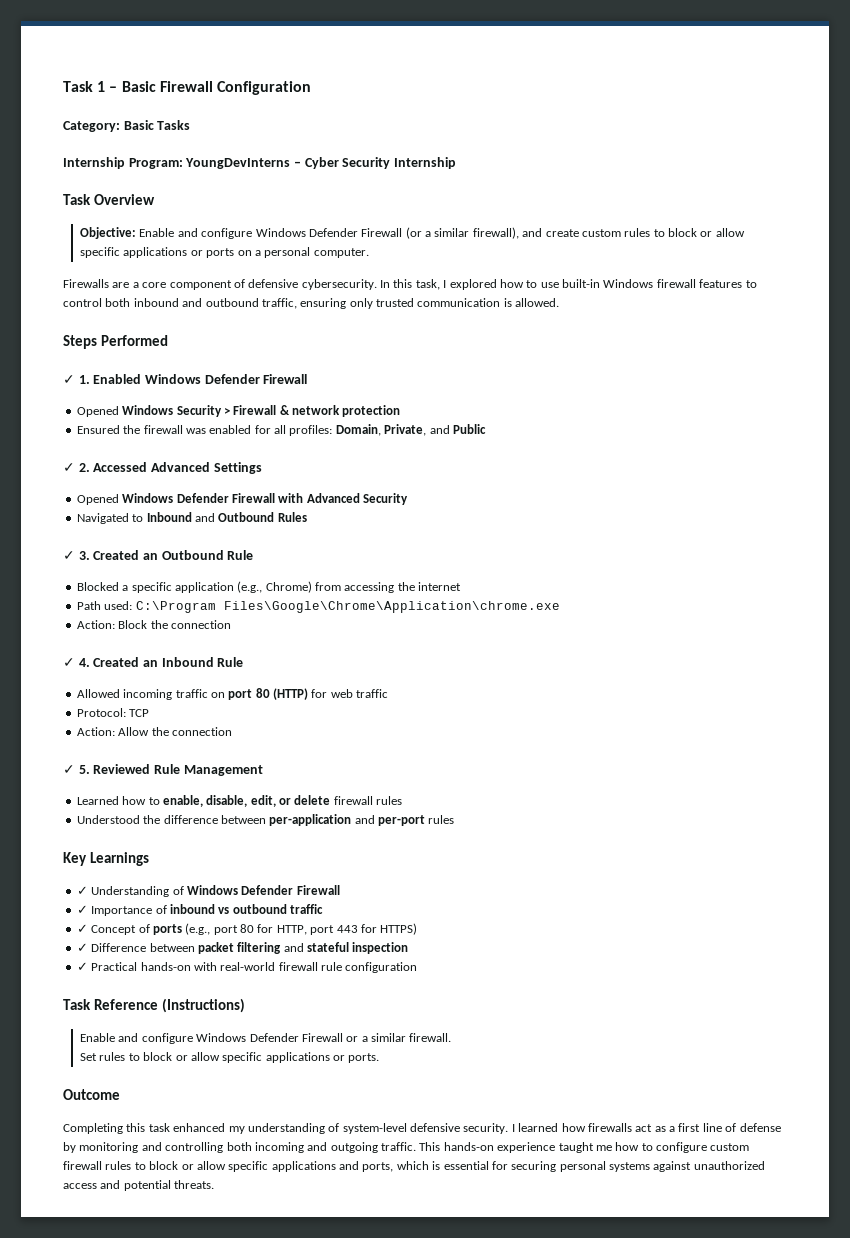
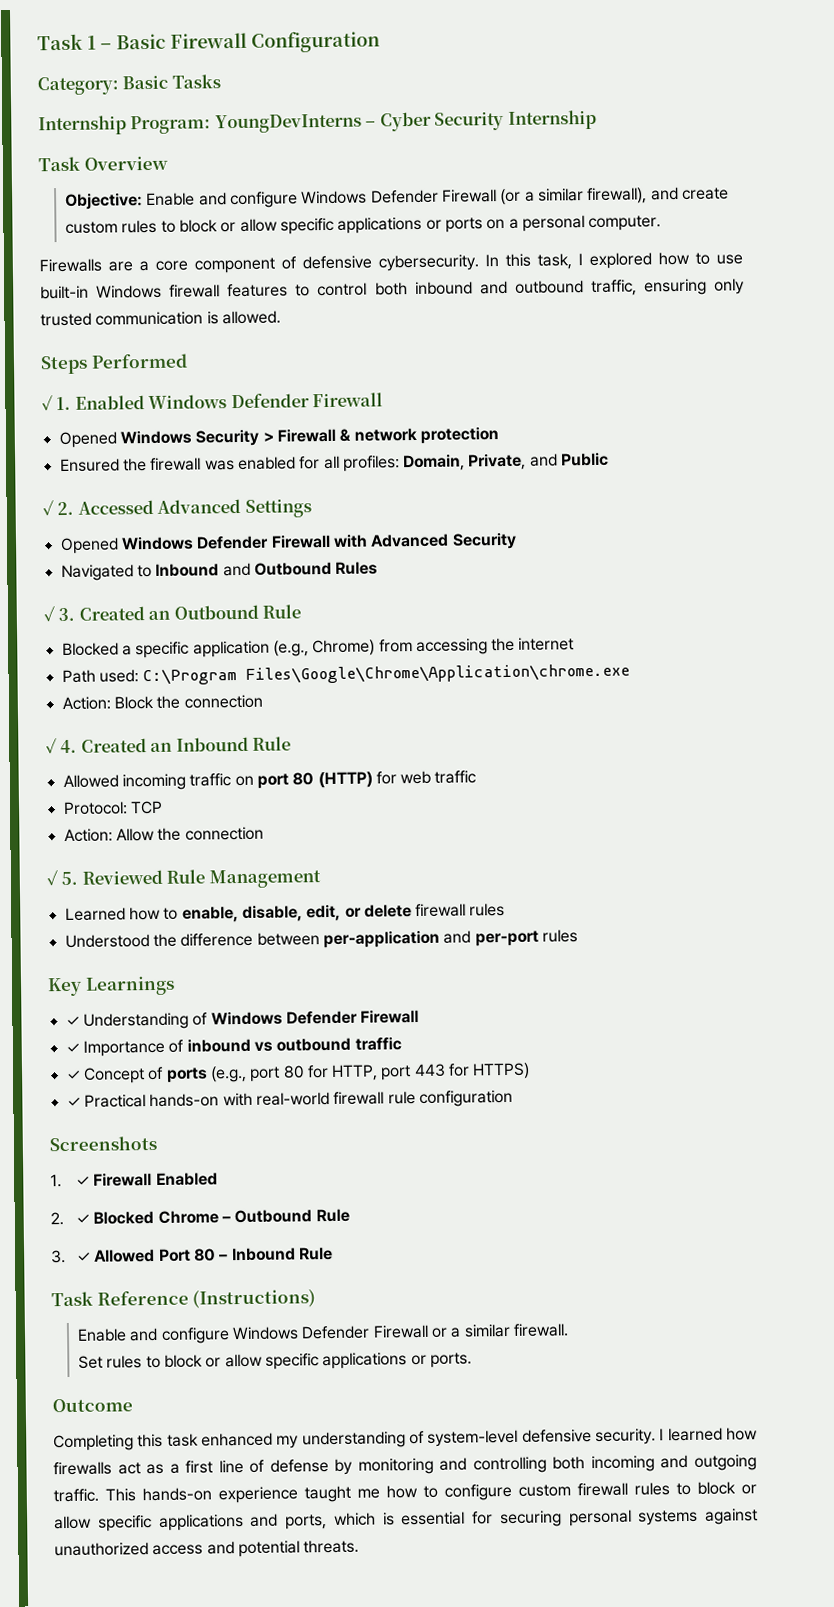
- ✓ Difference between packet filtering and stateful inspection
+ Screenshots
+ 1. ✓ Firewall Enabled
+ 2. ✓ Blocked Chrome – Outbound Rule
+ 3. ✓ Allowed Port 80 – Inbound Rule

